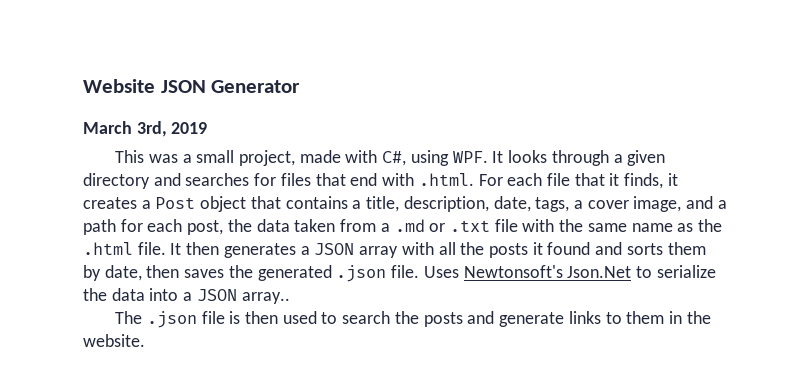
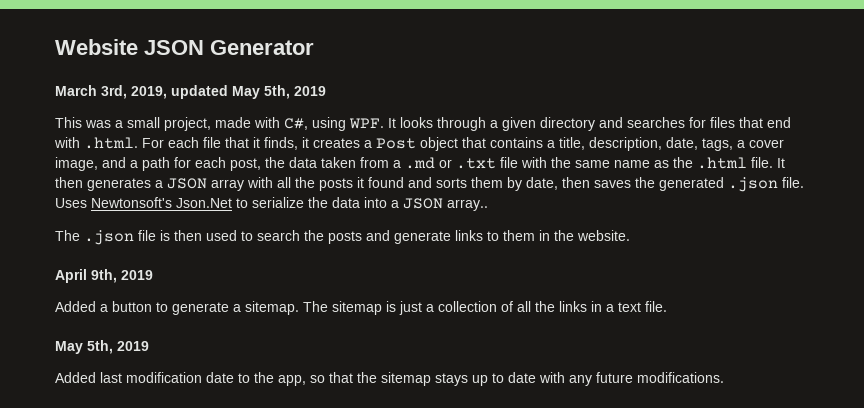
- March 3rd, 2019
+ March 3rd, 2019, updated May 5th, 2019
+ April 9th, 2019
+ Added a button to generate a sitemap. The sitemap is just a collection of all the links in a text file.
+ May 5th, 2019
+ Added last modification date to the app, so that the sitemap stays up to date with any future modifications.

